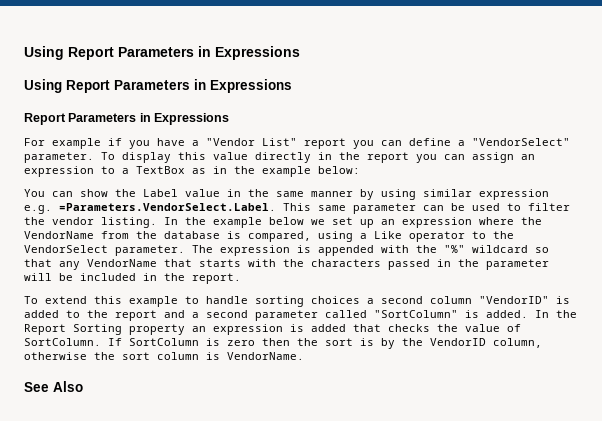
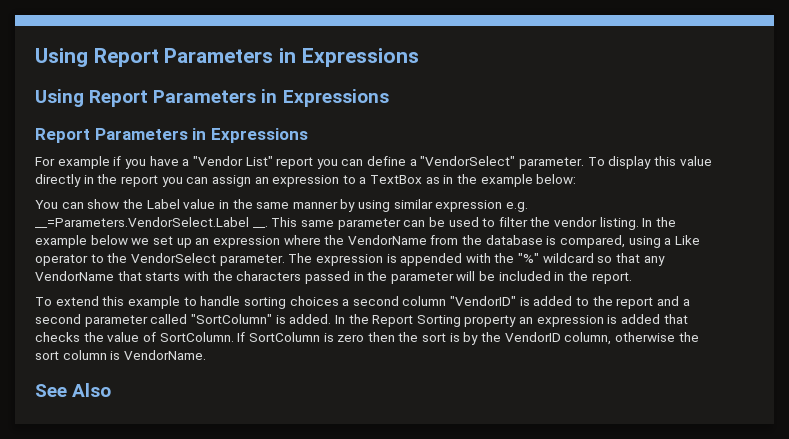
- You can show the Label value in the same manner by using similar expression e.g. =Parameters.VendorSelect.Label. This same parameter can be used to filter the vendor listing.
+ You can show the Label value in the same manner by using similar expression e.g. __=Parameters.VendorSelect.Label __. This same parameter can be used to filter the vendor listing.

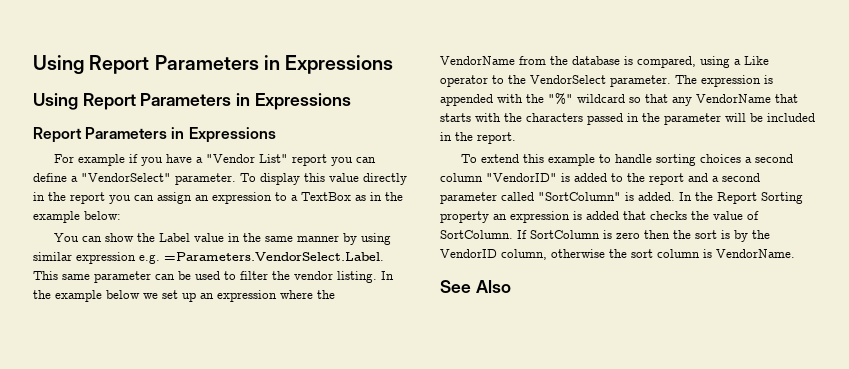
- You can show the Label value in the same manner by using similar expression e.g. __=Parameters.VendorSelect.Label __. This same parameter can be used to filter the vendor listing.
+ You can show the Label value in the same manner by using similar expression e.g. =Parameters.VendorSelect.Label. This same parameter can be used to filter the vendor listing.

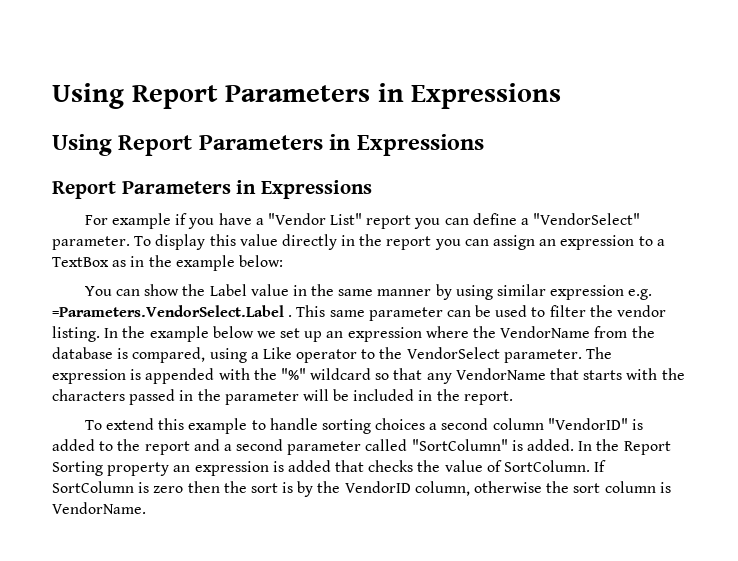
- You can show the Label value in the same manner by using similar expression e.g. =Parameters.VendorSelect.Label. This same parameter can be used to filter the vendor listing.
+ You can show the Label value in the same manner by using similar expression e.g. =Parameters.VendorSelect.Label . This same parameter can be used to filter the vendor listing.
- See Also

